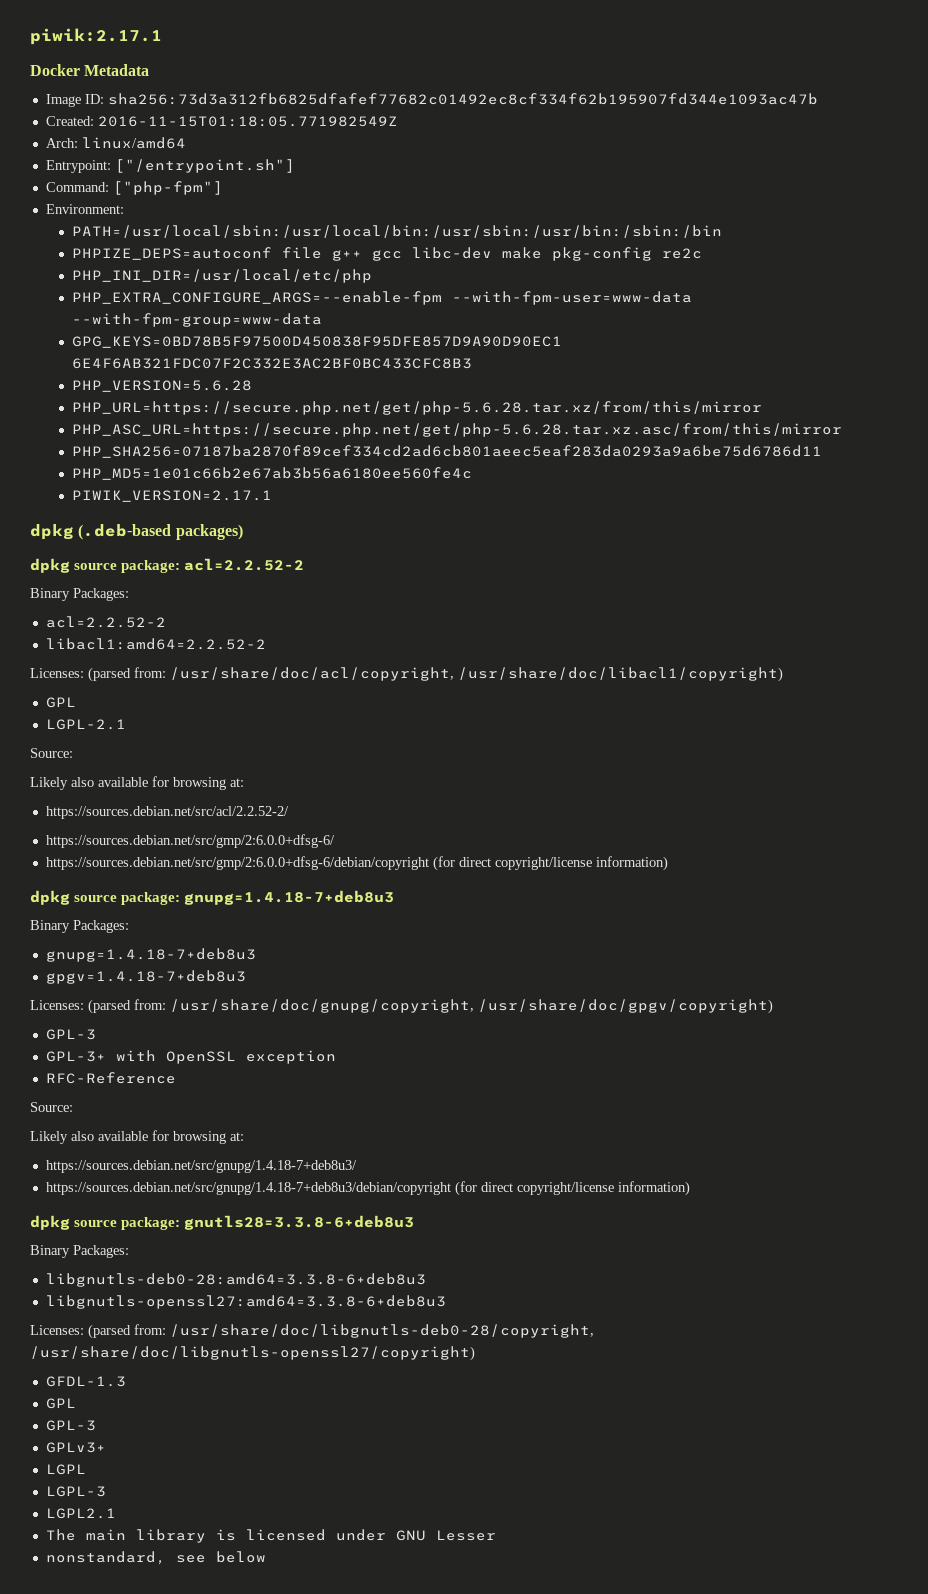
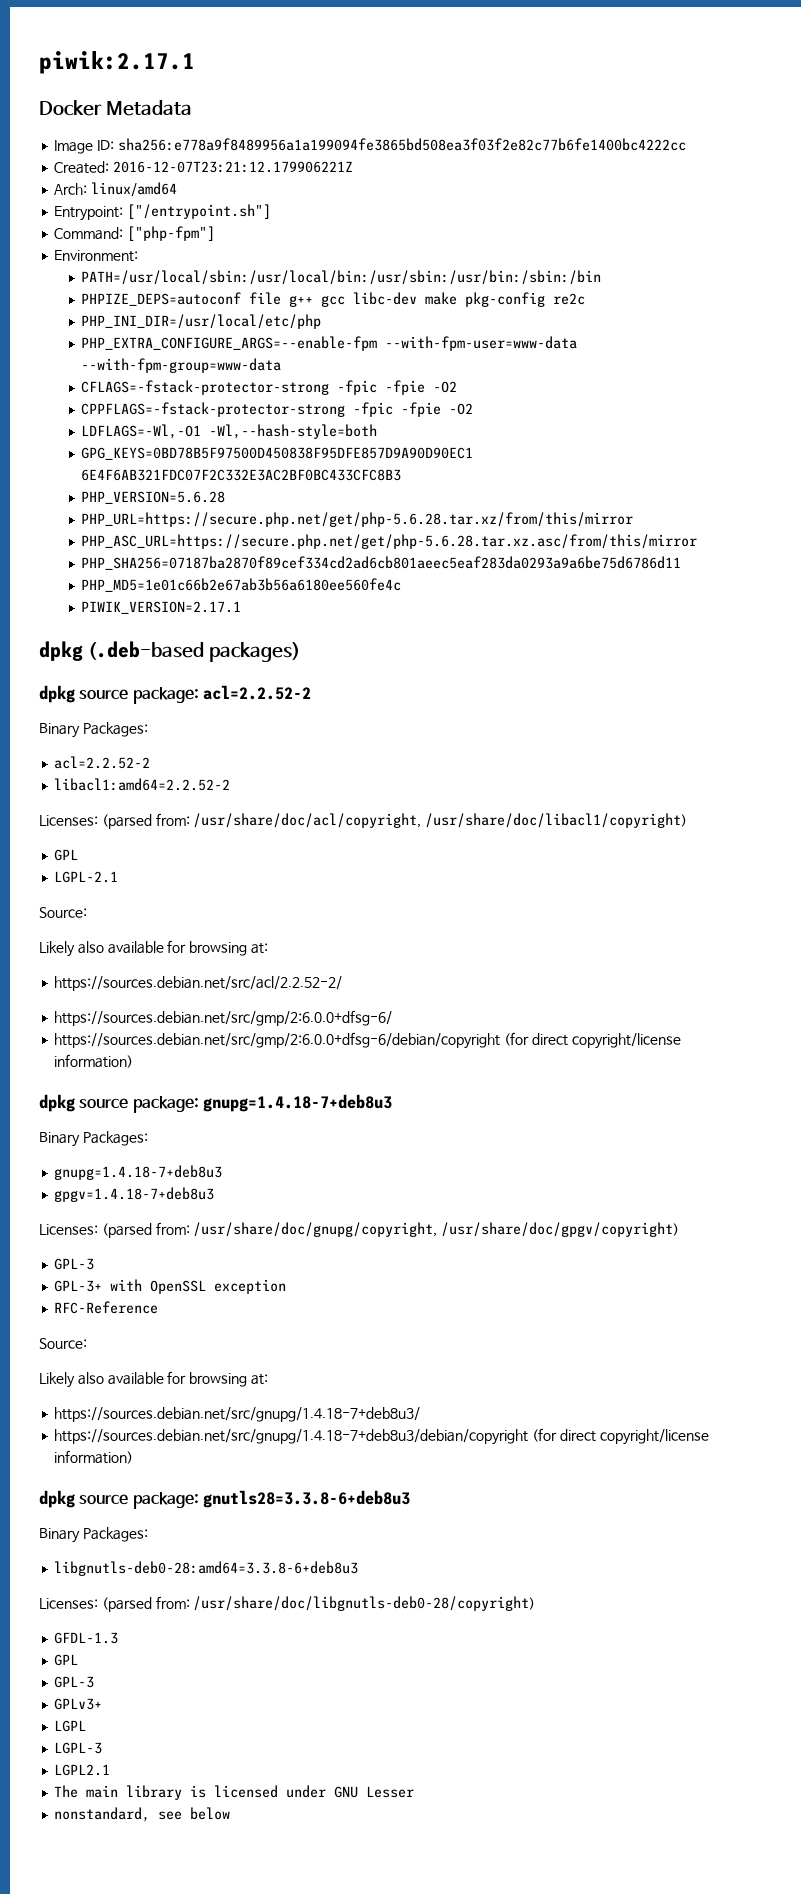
- Image ID: sha256:73d3a312fb6825dfafef77682c01492ec8cf334f62b195907fd344e1093ac47b
+ Image ID: sha256:e778a9f8489956a1a199094fe3865bd508ea3f03f2e82c77b6fe1400bc4222cc
- Created: 2016-11-15T01:18:05.771982549Z
+ Created: 2016-12-07T23:21:12.179906221Z
+ CFLAGS=-fstack-protector-strong -fpic -fpie -O2
+ CPPFLAGS=-fstack-protector-strong -fpic -fpie -O2
+ LDFLAGS=-Wl,-O1 -Wl,--hash-style=both
- libgnutls-openssl27:amd64=3.3.8-6+deb8u3
- Licenses: (parsed from: /usr/share/doc/libgnutls-deb0-28/copyright, /usr/share/doc/libgnutls-openssl27/copyright)
+ Licenses: (parsed from: /usr/share/doc/libgnutls-deb0-28/copyright)

